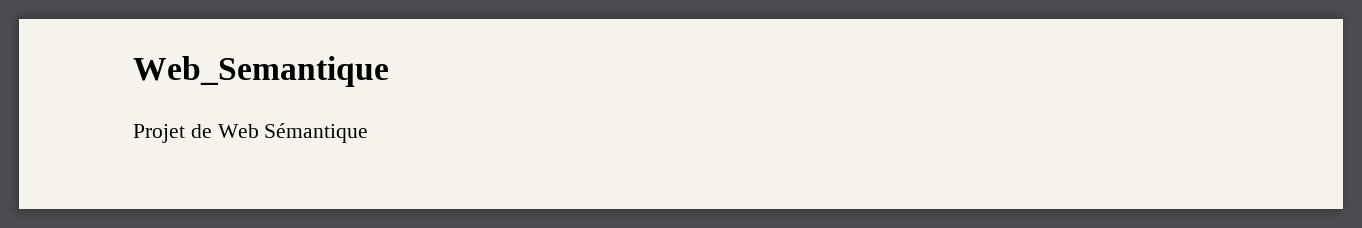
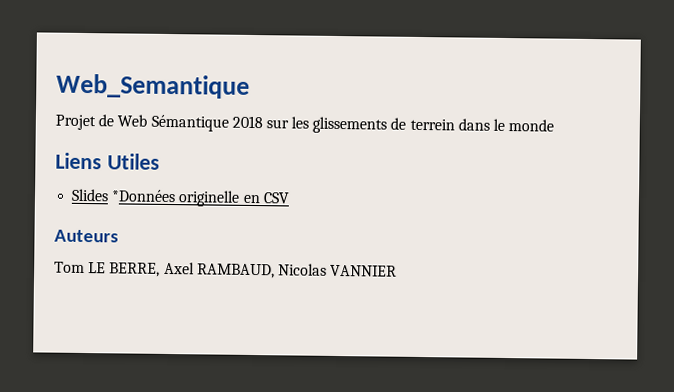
- Projet de Web Sémantique
+ Projet de Web Sémantique 2018 sur les glissements de terrein dans le monde
+ Liens Utiles
+ Slides *Données originelle en CSV
+ Auteurs
+ Tom LE BERRE, Axel RAMBAUD, Nicolas VANNIER

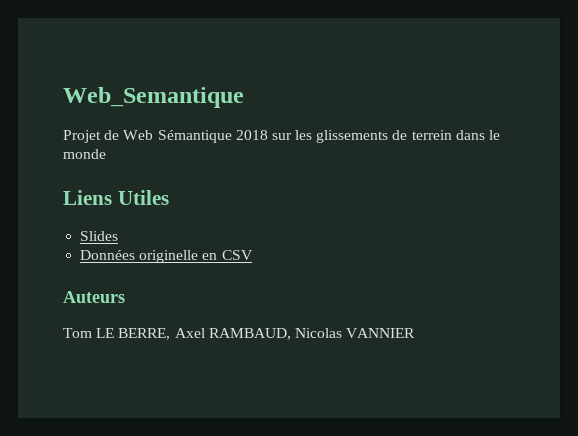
- Slides *Données originelle en CSV
+ Slides
+ Données originelle en CSV

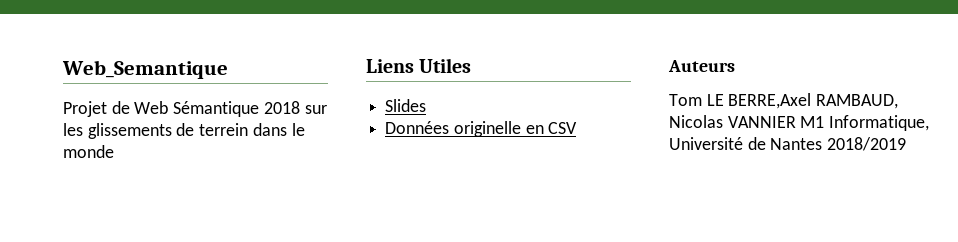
- Tom LE BERRE, Axel RAMBAUD, Nicolas VANNIER
+ Tom LE BERRE,Axel RAMBAUD, Nicolas VANNIER M1 Informatique, Université de Nantes 2018/2019

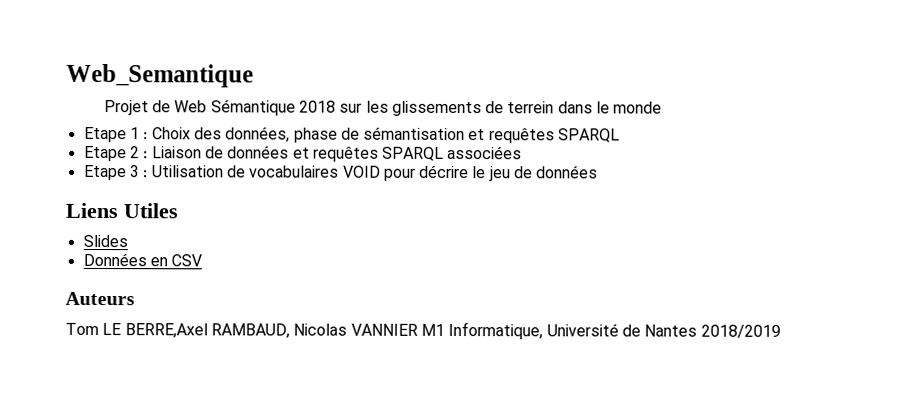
+ Etape 1 : Choix des données, phase de sémantisation et requêtes SPARQL
+ Etape 2 : Liaison de données et requêtes SPARQL associées
+ Etape 3 : Utilisation de vocabulaires VOID pour décrire le jeu de données
- Données originelle en CSV
+ Données en CSV

